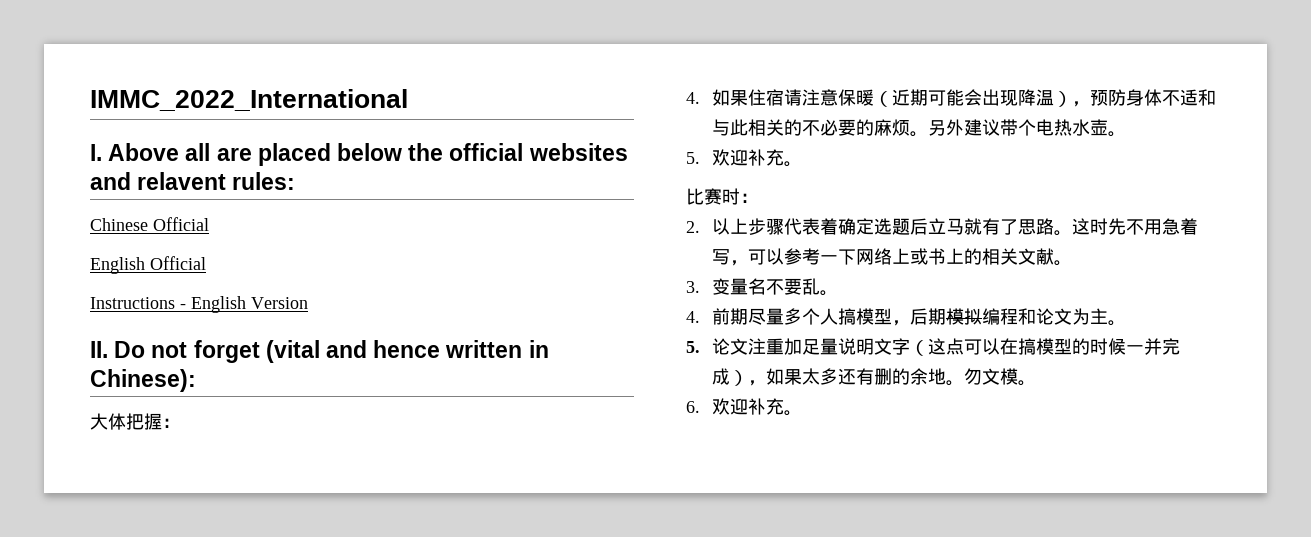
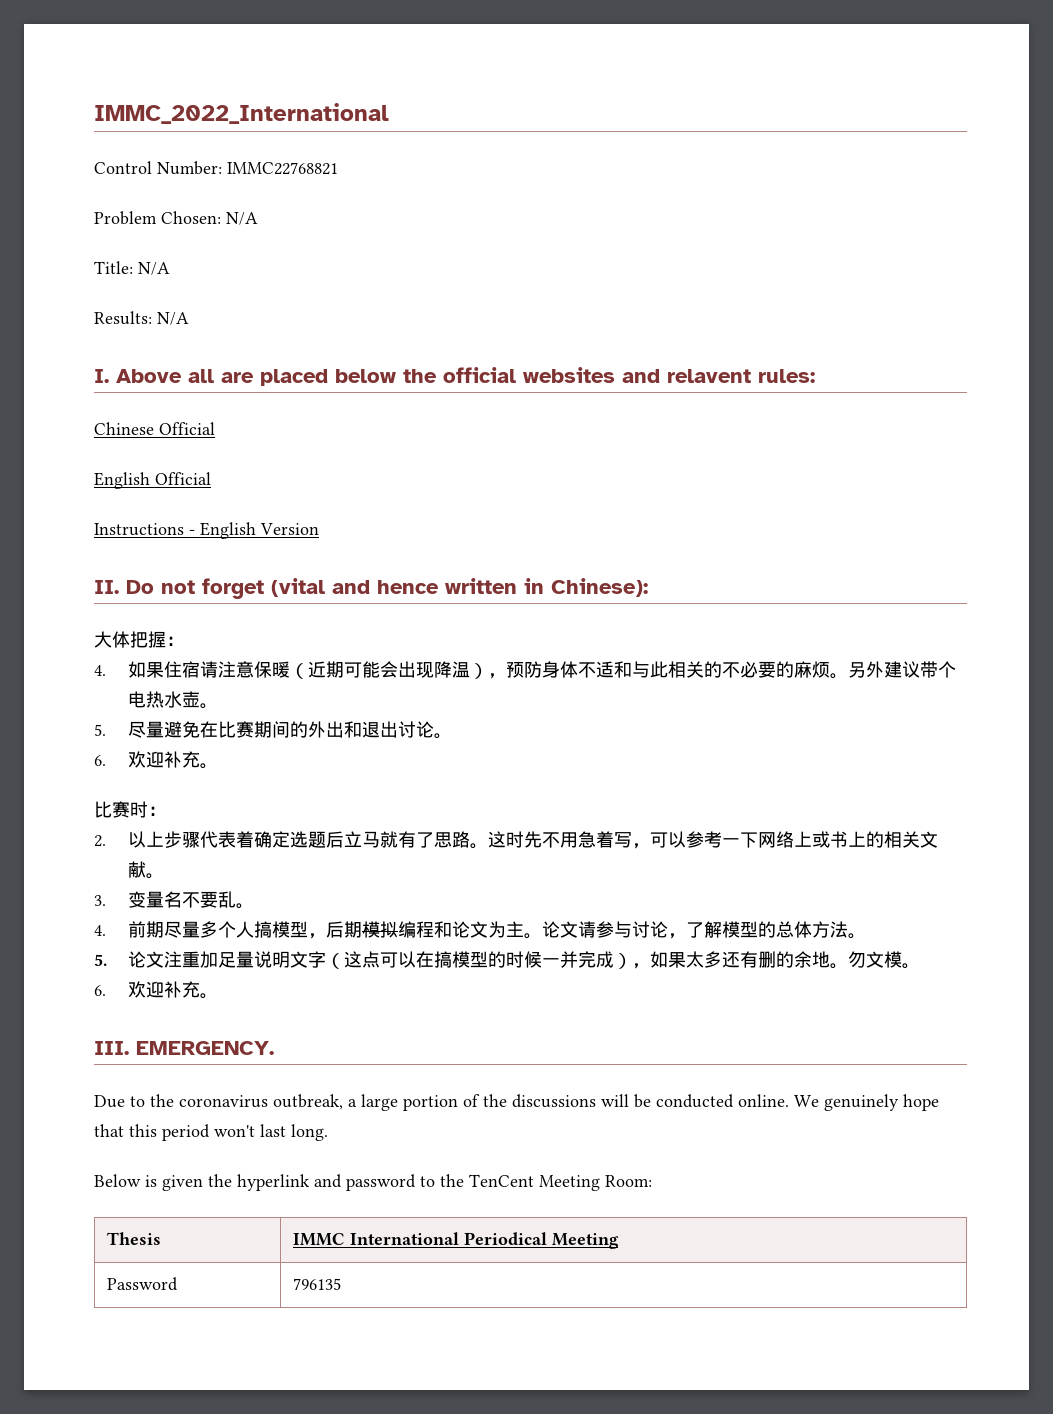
+ Control Number: IMMC22768821
+ Problem Chosen: N/A
+ Title: N/A
+ Results: N/A
- 5.欢迎补充。
+ 5.尽量避免在比赛期间的外出和退出讨论。
+ 6.欢迎补充。
+ 论文请参与讨论，了解模型的总体方法。
+ III. EMERGENCY.
+ Due to the coronavirus outbreak, a large portion of the discussions will be conducted online. We genuinely hope that this period won't last long.
+ Below is given the hyperlink and password to the TenCent Meeting Room:
+ Thesis | IMMC International Periodical Meeting
+ Password | 796135

